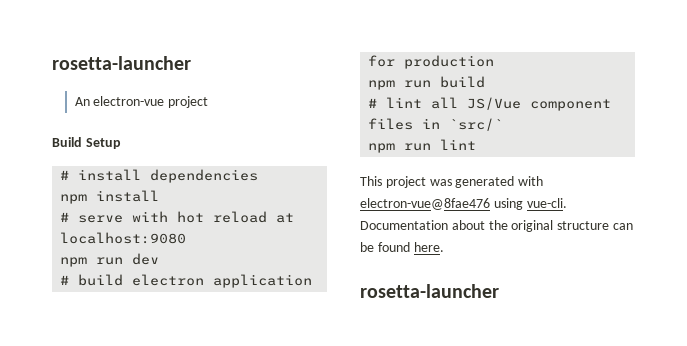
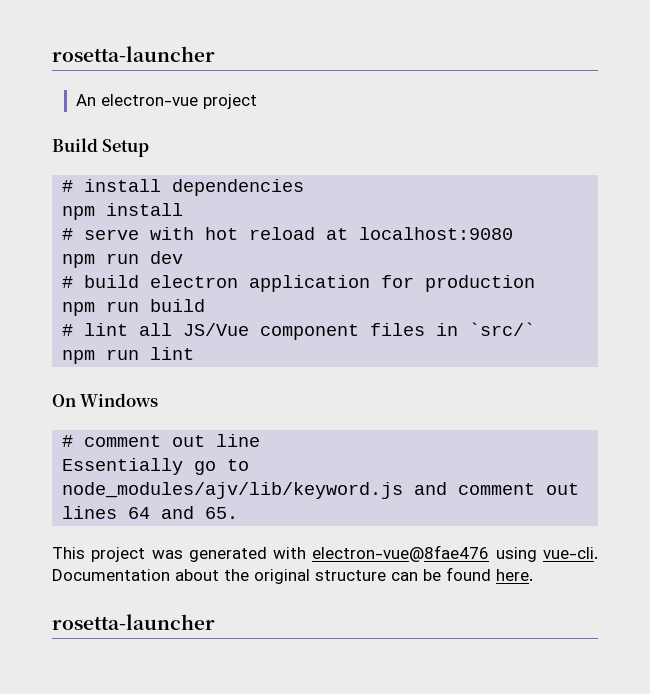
+ On Windows
+ # comment out line
+ Essentially go to node_modules/ajv/lib/keyword.js and comment out lines 64 and 65.

